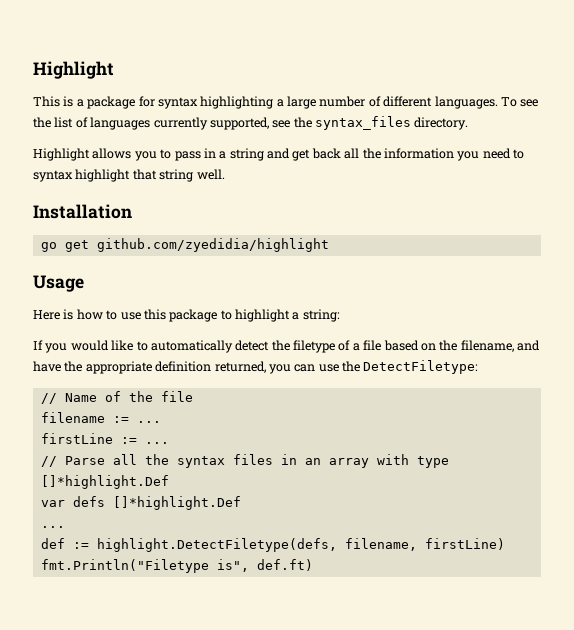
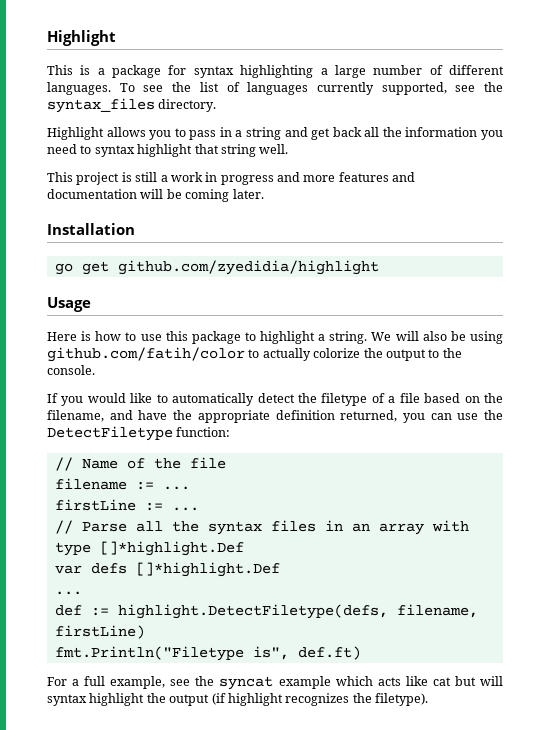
+ This project is still a work in progress and more features and documentation will be coming later.
- Here is how to use this package to highlight a string:
+ Here is how to use this package to highlight a string. We will also be using github.com/fatih/color to actually colorize the output to the console.
- If you would like to automatically detect the filetype of a file based on the filename, and have the appropriate definition returned, you can use the DetectFiletype:
+ If you would like to automatically detect the filetype of a file based on the filename, and have the appropriate definition returned, you can use the DetectFiletype function:
+ For a full example, see the syncat example which acts like cat but will syntax highlight the output (if highlight recognizes the filetype).

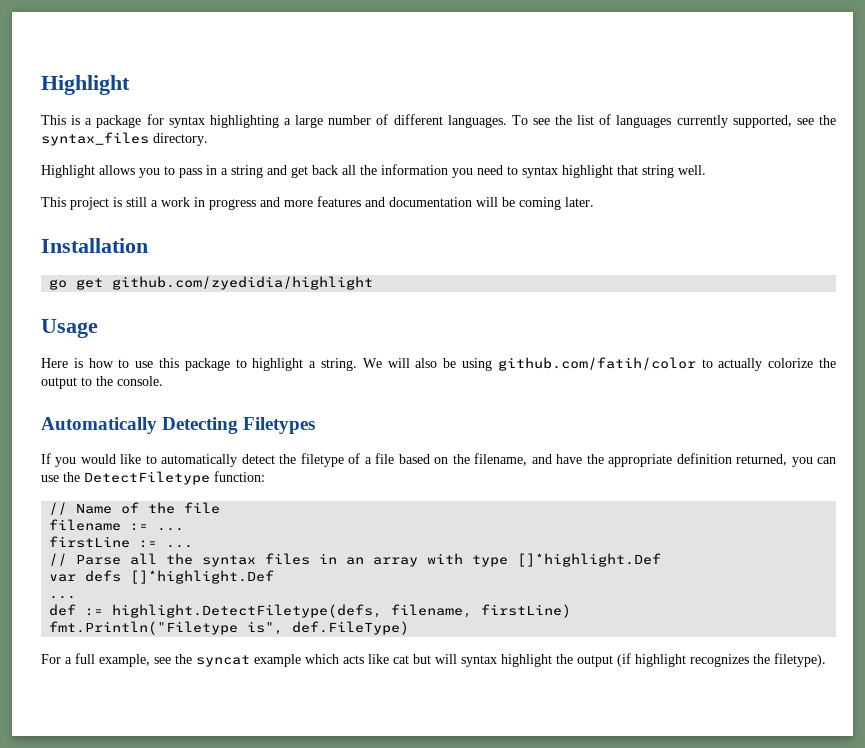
+ Automatically Detecting Filetypes
- fmt.Println("Filetype is", def.ft)
+ fmt.Println("Filetype is", def.FileType)

